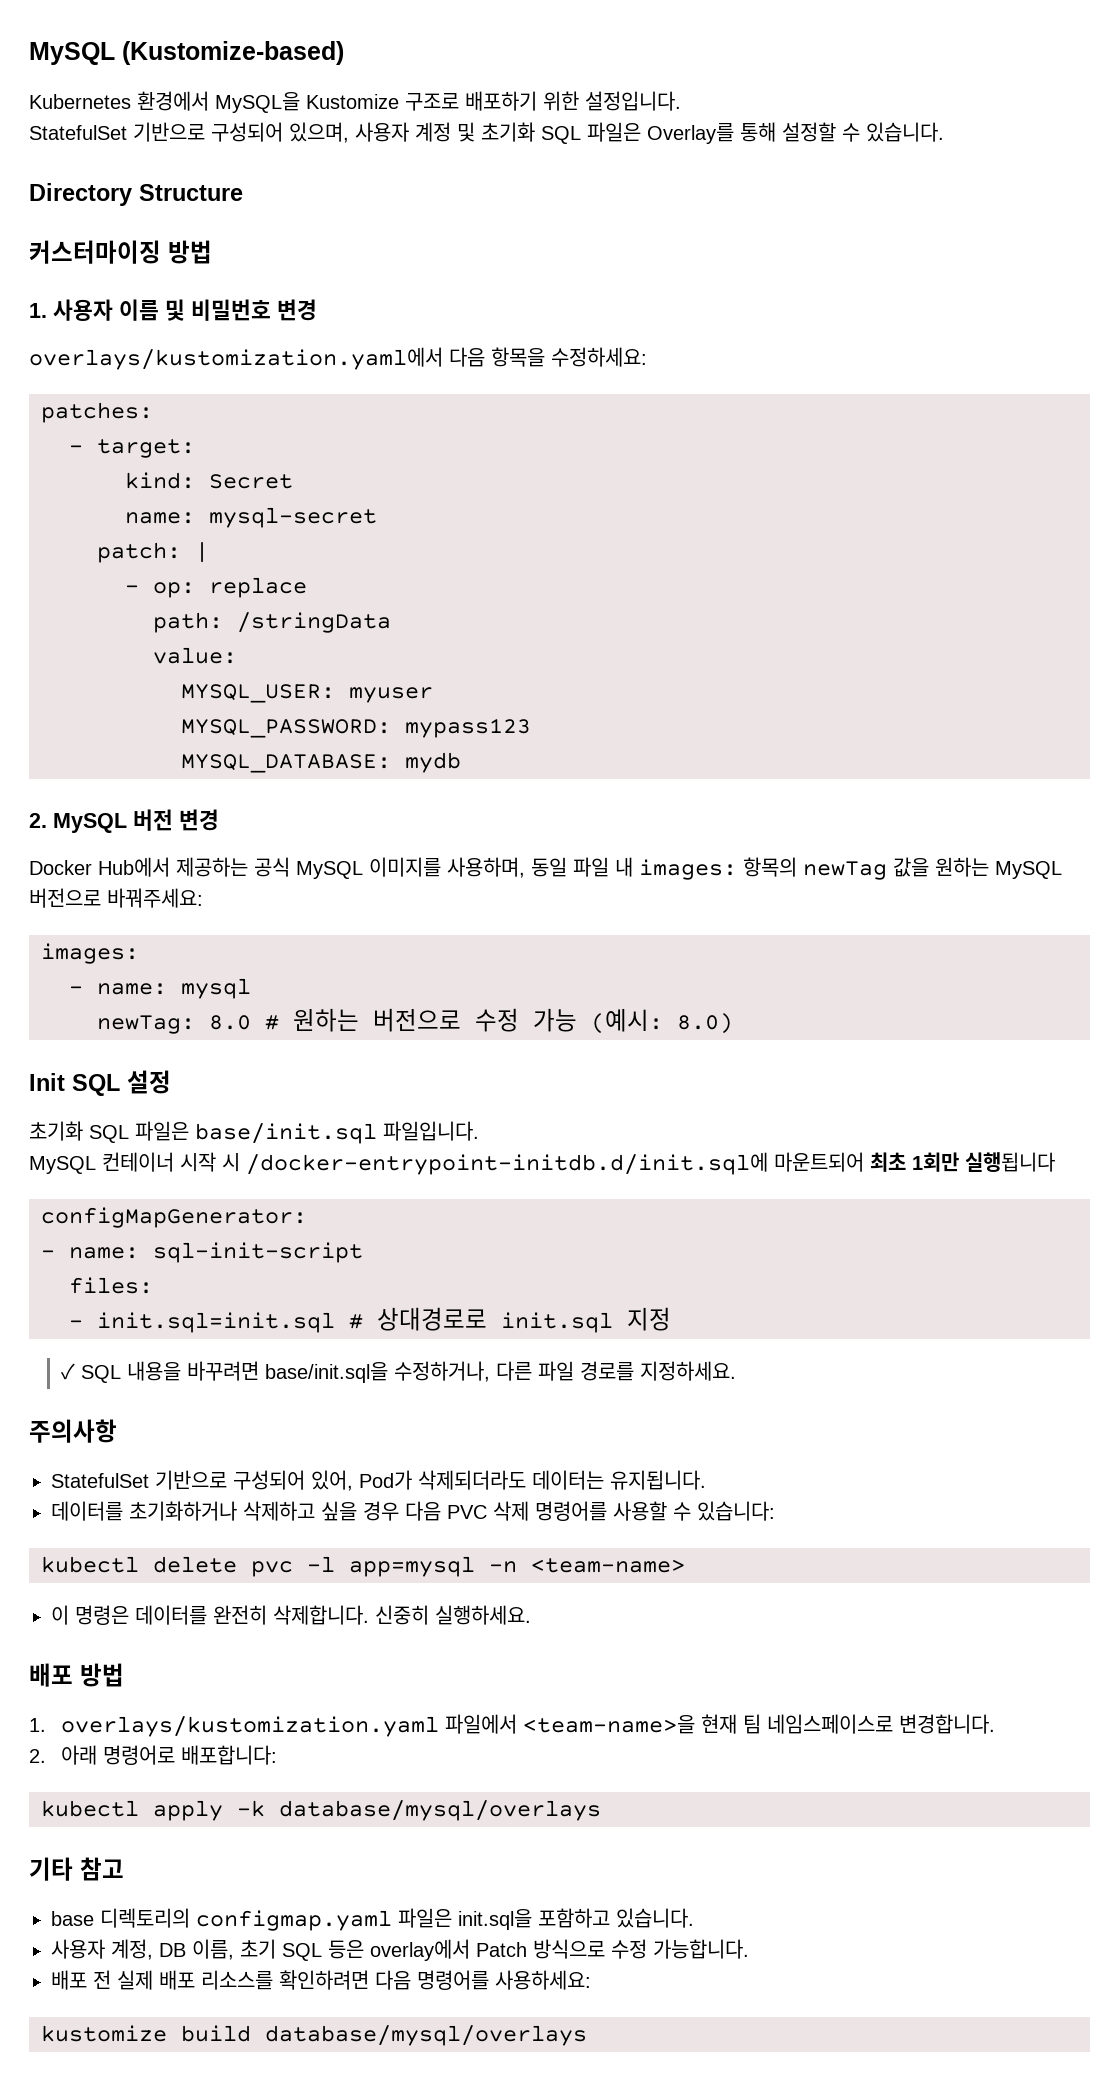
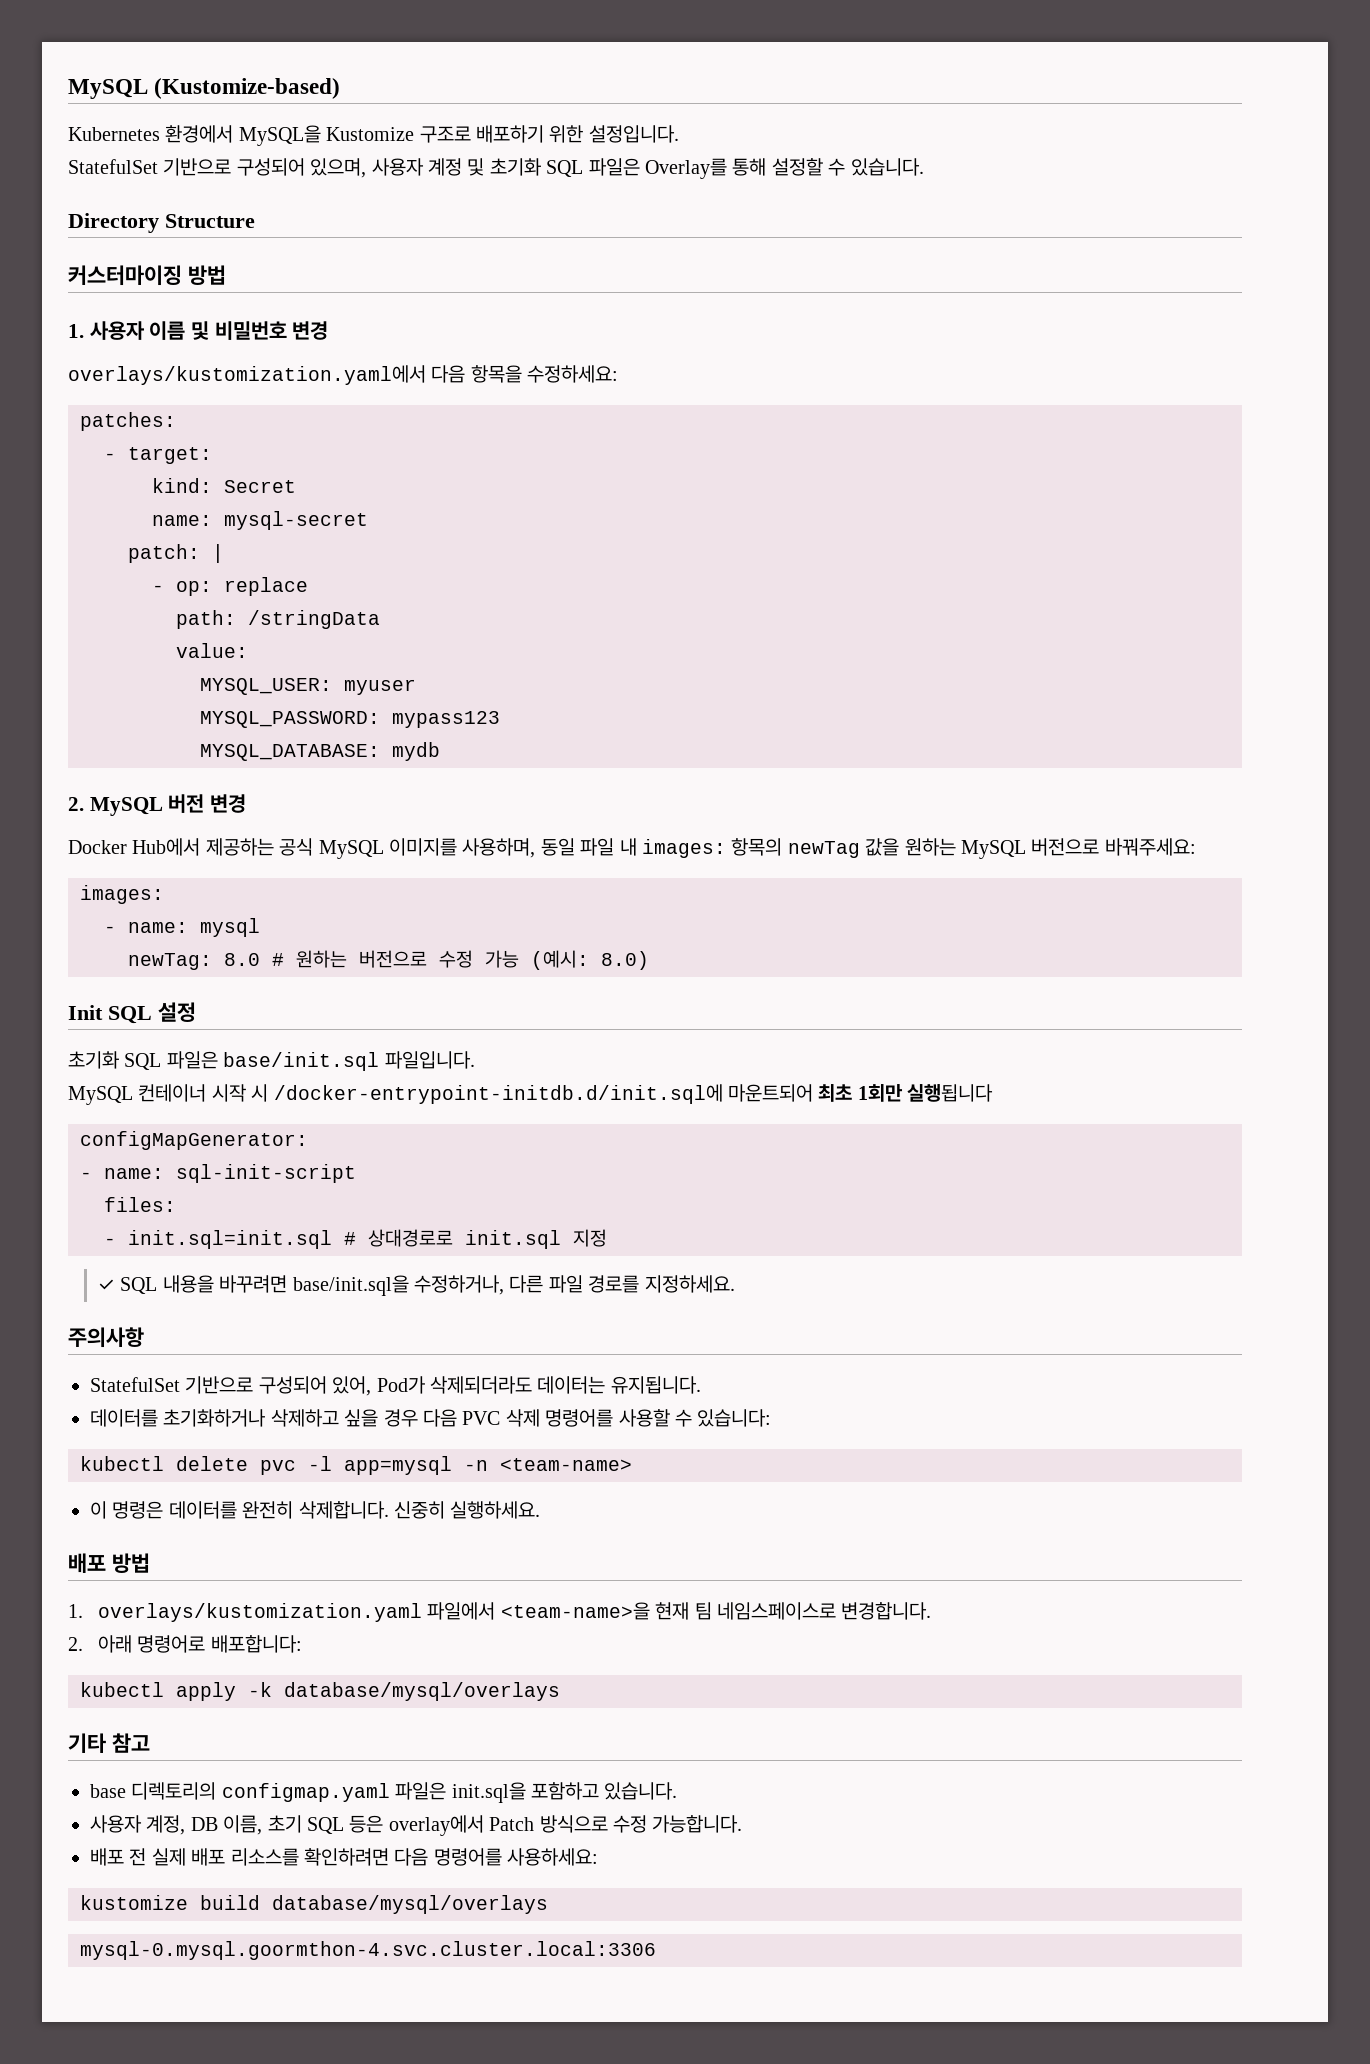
+ mysql-0.mysql.goormthon-4.svc.cluster.local:3306

